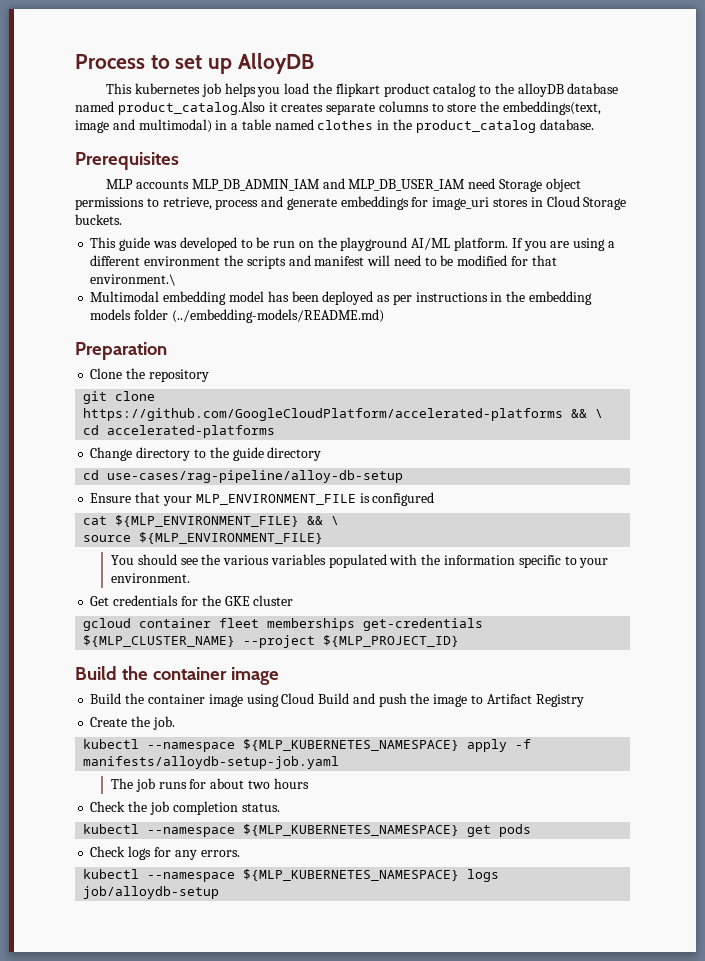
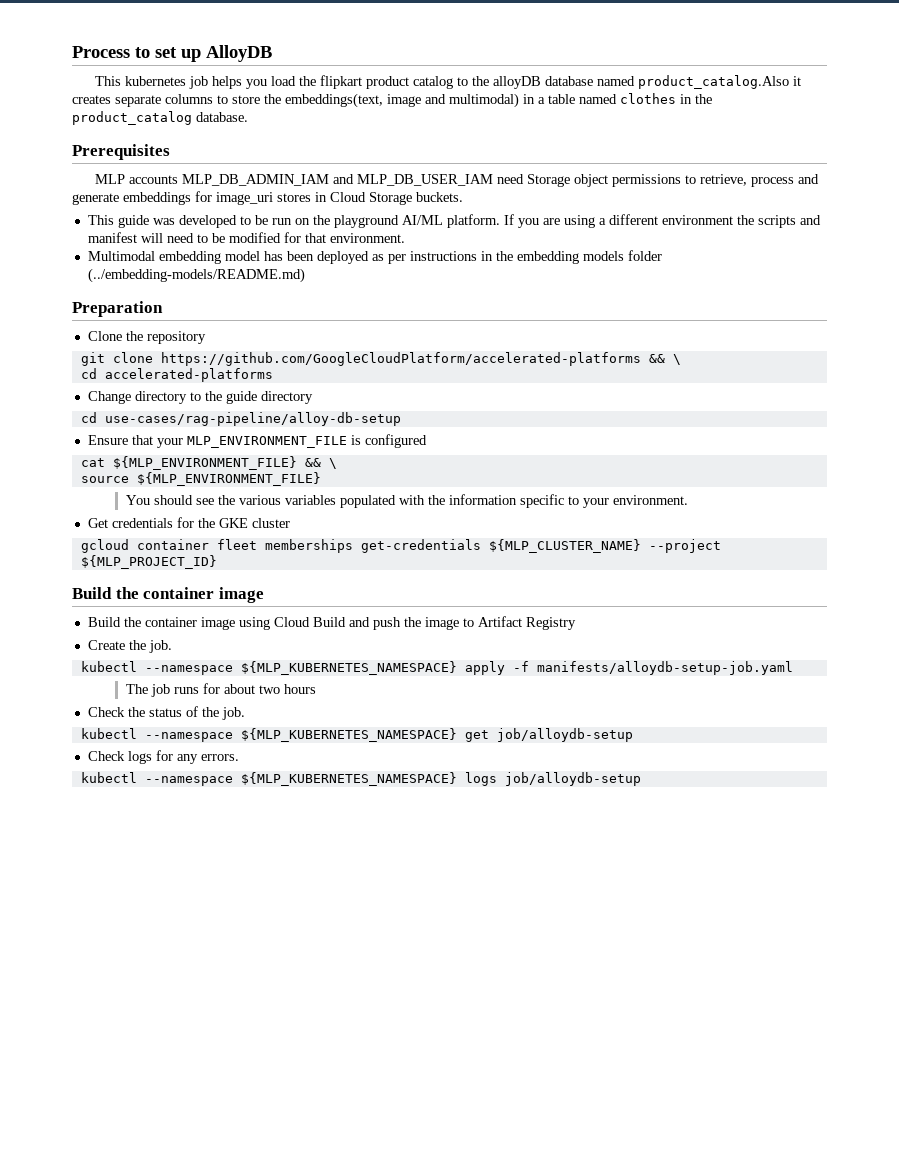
- If you are using a different environment the scripts and manifest will need to be modified for that environment.\
+ If you are using a different environment the scripts and manifest will need to be modified for that environment.
- Check the job completion status.
+ Check the status of the job.
- kubectl --namespace ${MLP_KUBERNETES_NAMESPACE} get pods
+ kubectl --namespace ${MLP_KUBERNETES_NAMESPACE} get job/alloydb-setup

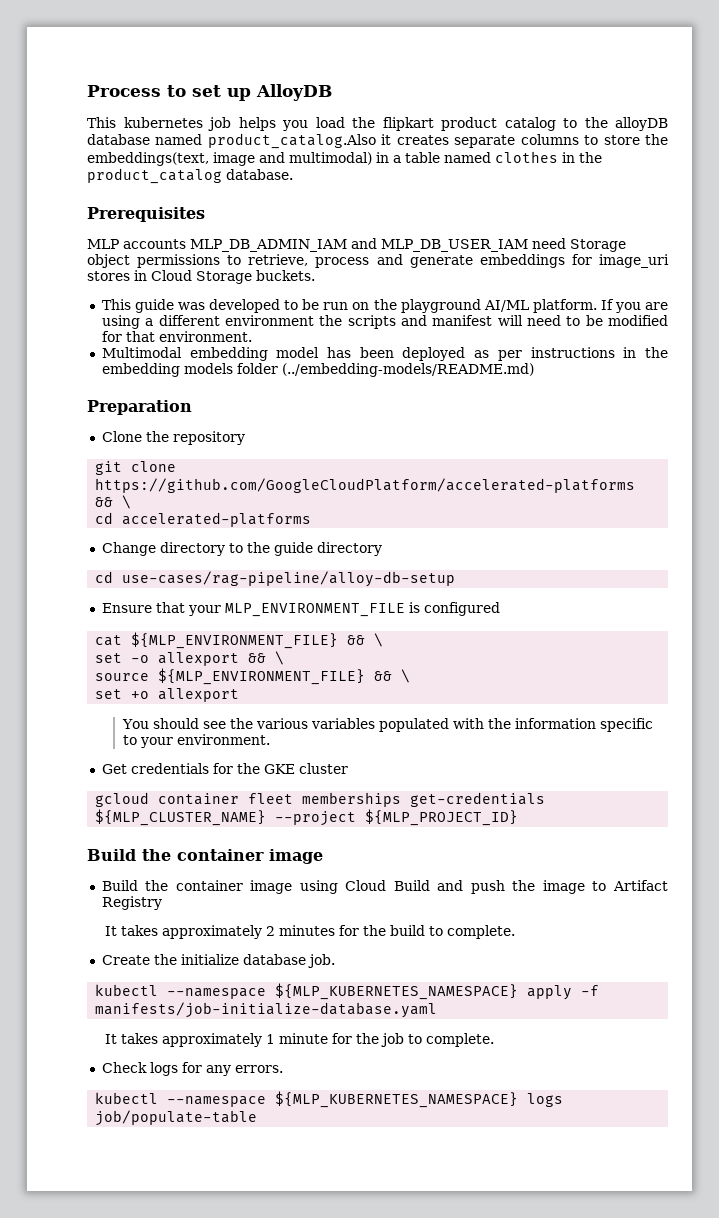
- source ${MLP_ENVIRONMENT_FILE}
+ set -o allexport && \
+ source ${MLP_ENVIRONMENT_FILE} && \
+ set +o allexport
+ It takes approximately 2 minutes for the build to complete.
- Create the job.
+ Create the initialize database job.
- kubectl --namespace ${MLP_KUBERNETES_NAMESPACE} apply -f manifests/alloydb-setup-job.yaml
- The job runs for about two hours
- Check the status of the job.
- kubectl --namespace ${MLP_KUBERNETES_NAMESPACE} get job/alloydb-setup
+ kubectl --namespace ${MLP_KUBERNETES_NAMESPACE} apply -f manifests/job-initialize-database.yaml
+ It takes approximately 1 minute for the job to complete.
- kubectl --namespace ${MLP_KUBERNETES_NAMESPACE} logs job/alloydb-setup
+ kubectl --namespace ${MLP_KUBERNETES_NAMESPACE} logs job/populate-table

